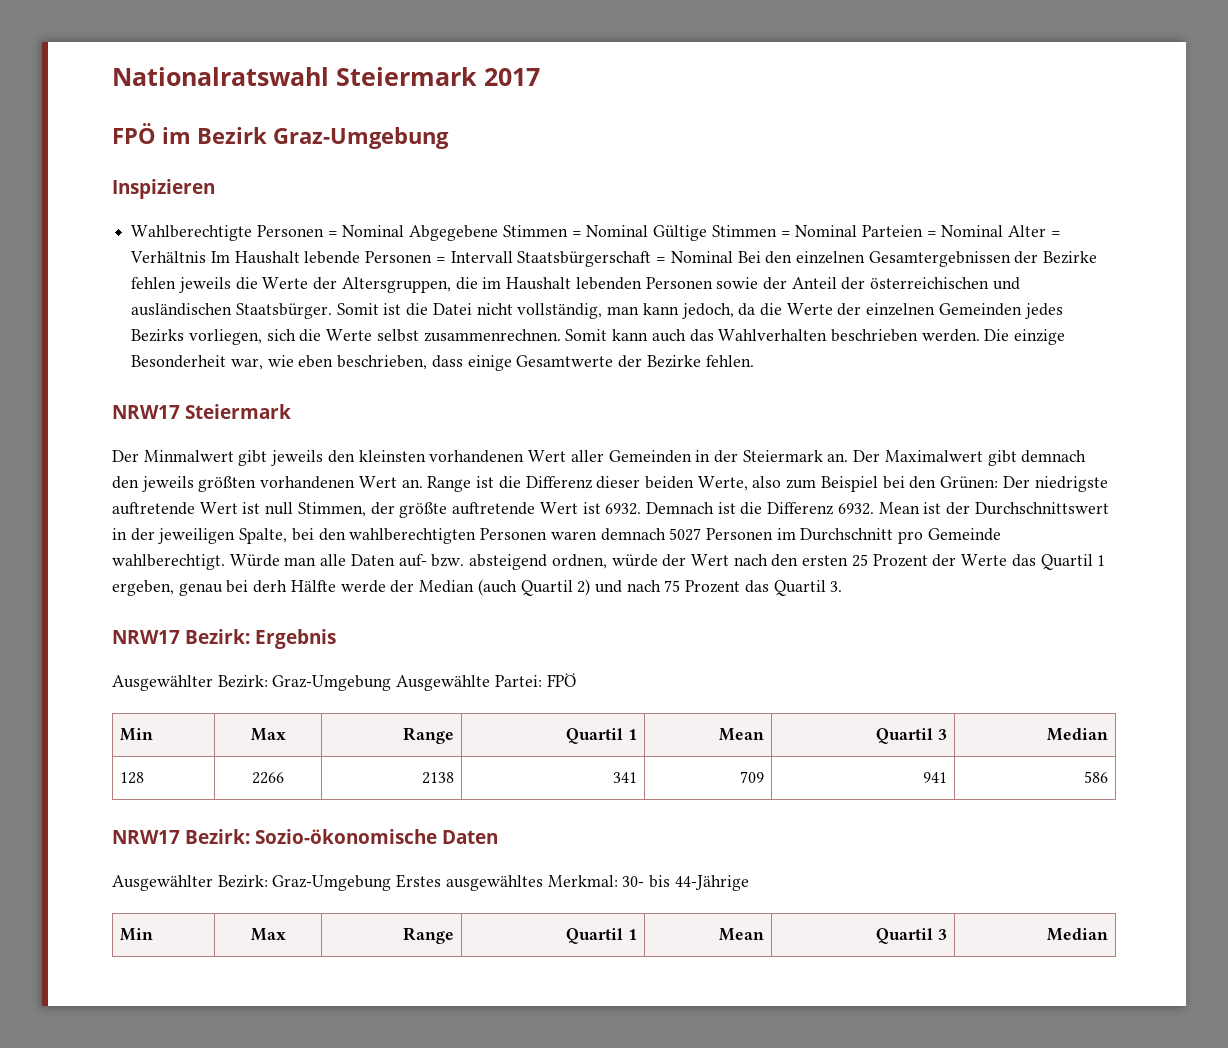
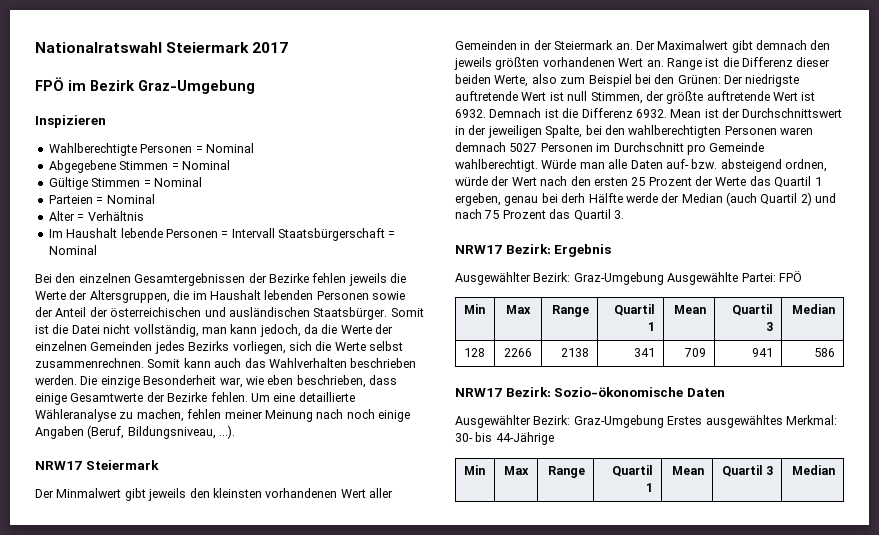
- Wahlberechtigte Personen = Nominal Abgegebene Stimmen = Nominal Gültige Stimmen = Nominal Parteien = Nominal Alter = Verhältnis Im Haushalt lebende Personen = Intervall Staatsbürgerschaft = Nominal Bei den einzelnen Gesamtergebnissen der Bezirke fehlen jeweils die Werte der Altersgruppen, die im Haushalt lebenden Personen sowie der Anteil der österreichischen und ausländischen Staatsbürger.
+ Wahlberechtigte Personen = Nominal
+ Abgegebene Stimmen = Nominal
+ Gültige Stimmen = Nominal
+ Parteien = Nominal
+ Alter = Verhältnis
+ Im Haushalt lebende Personen = Intervall Staatsbürgerschaft = Nominal
+ Bei den einzelnen Gesamtergebnissen der Bezirke fehlen jeweils die Werte der Altersgruppen, die im Haushalt lebenden Personen sowie der Anteil der österreichischen und ausländischen Staatsbürger.
+ Um eine detaillierte Wähleranalyse zu machen, fehlen meiner Meinung nach noch einige Angaben (Beruf, Bildungsniveau, ...).

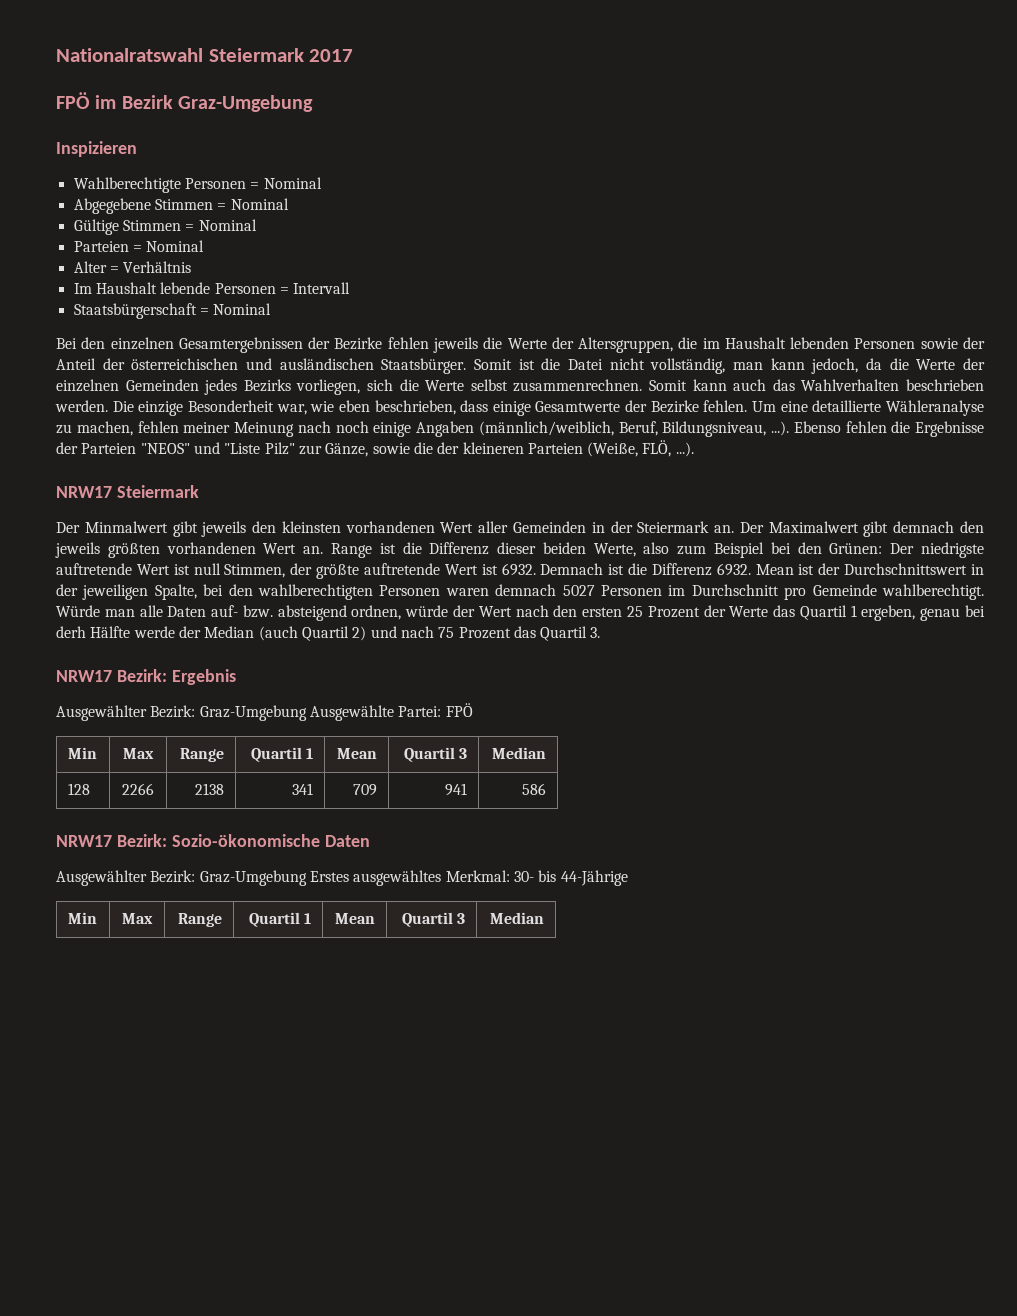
- Im Haushalt lebende Personen = Intervall Staatsbürgerschaft = Nominal
+ Im Haushalt lebende Personen = Intervall
+ Staatsbürgerschaft = Nominal
- Um eine detaillierte Wähleranalyse zu machen, fehlen meiner Meinung nach noch einige Angaben (Beruf, Bildungsniveau, ...).
+ Um eine detaillierte Wähleranalyse zu machen, fehlen meiner Meinung nach noch einige Angaben (männlich/weiblich, Beruf, Bildungsniveau, ...). Ebenso fehlen die Ergebnisse der Parteien "NEOS" und "Liste Pilz" zur Gänze, sowie die der kleineren Parteien (Weiße, FLÖ, ...).

